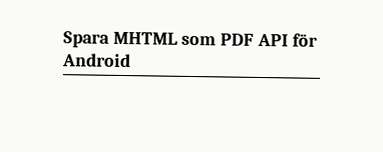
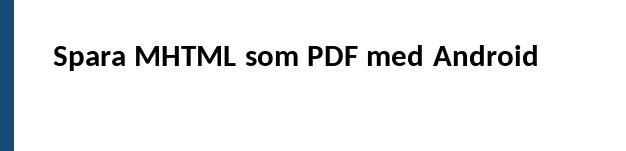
- Spara MHTML som PDF API för Android
+ Spara MHTML som PDF med Android

